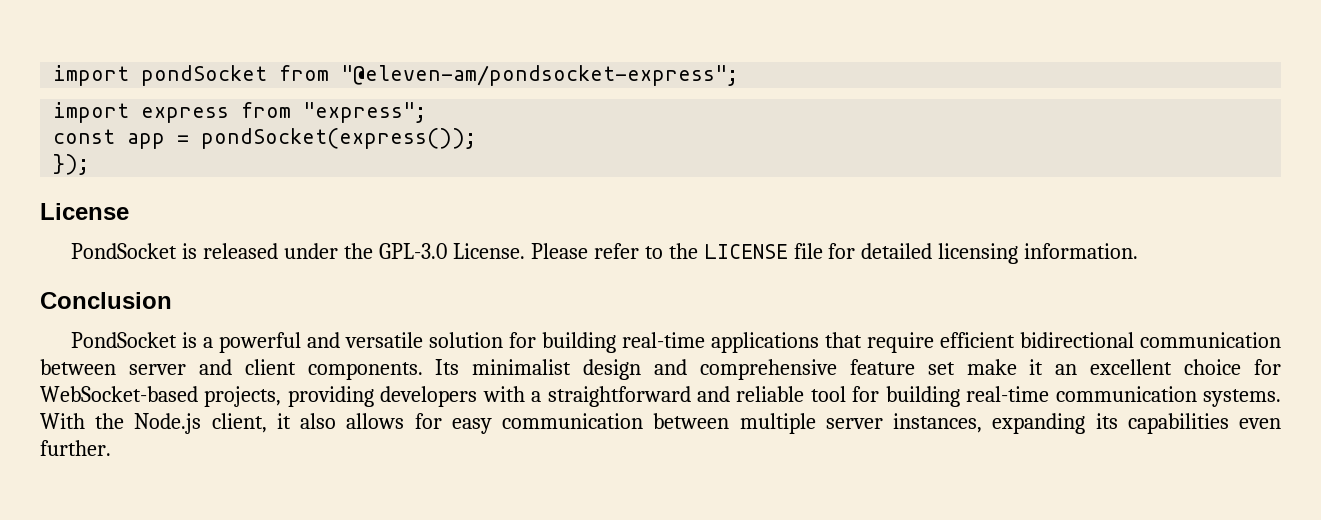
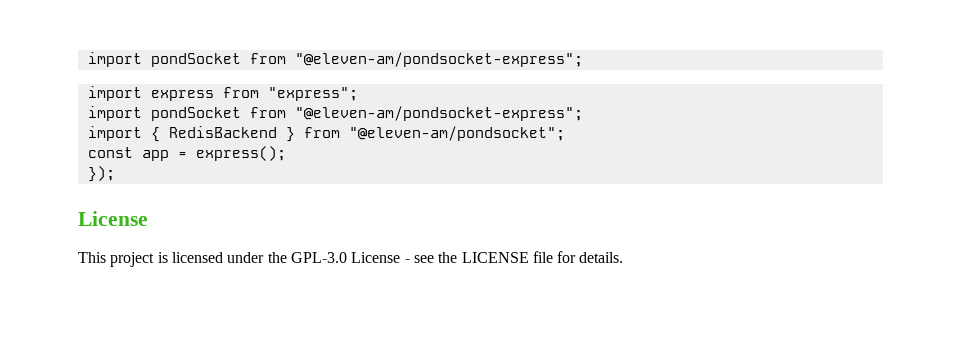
  import express from "express";
+ import pondSocket from "@eleven-am/pondsocket-express";
+ import { RedisBackend } from "@eleven-am/pondsocket";
- const app = pondSocket(express());
+ const app = express();
- PondSocket is released under the GPL-3.0 License. Please refer to the LICENSE file for detailed licensing information.
- Conclusion
- PondSocket is a powerful and versatile solution for building real-time applications that require efficient bidirectional communication between server and client components. Its minimalist design and comprehensive feature set make it an excellent choice for WebSocket-based projects, providing developers with a straightforward and reliable tool for building real-time communication systems. With the Node.js client, it also allows for easy communication between multiple server instances, expanding its capabilities even further.
+ This project is licensed under the GPL-3.0 License - see the LICENSE file for details.

